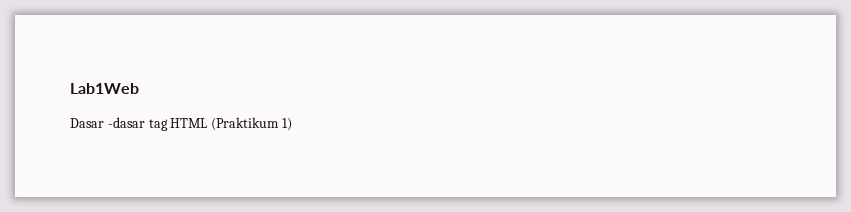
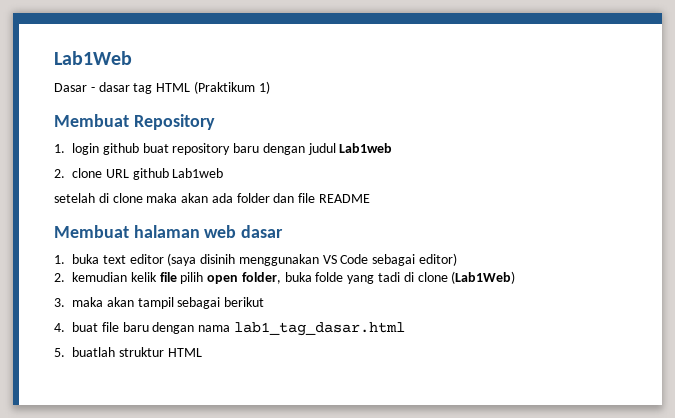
- Dasar -dasar tag HTML (Praktikum 1)
+ Dasar - dasar tag HTML (Praktikum 1)
+ Membuat Repository
+ 1. login github buat repository baru dengan judul Lab1web
+ 2. clone URL github Lab1web
+ setelah di clone maka akan ada folder dan file README
+ Membuat halaman web dasar
+ 1. buka text editor (saya disinih menggunakan VS Code sebagai editor)
+ 2. kemudian kelik file pilih open folder, buka folde yang tadi di clone (Lab1Web)
+ 3. maka akan tampil sebagai berikut
+ 4. buat file baru dengan nama lab1_tag_dasar.html
+ 5. buatlah struktur HTML

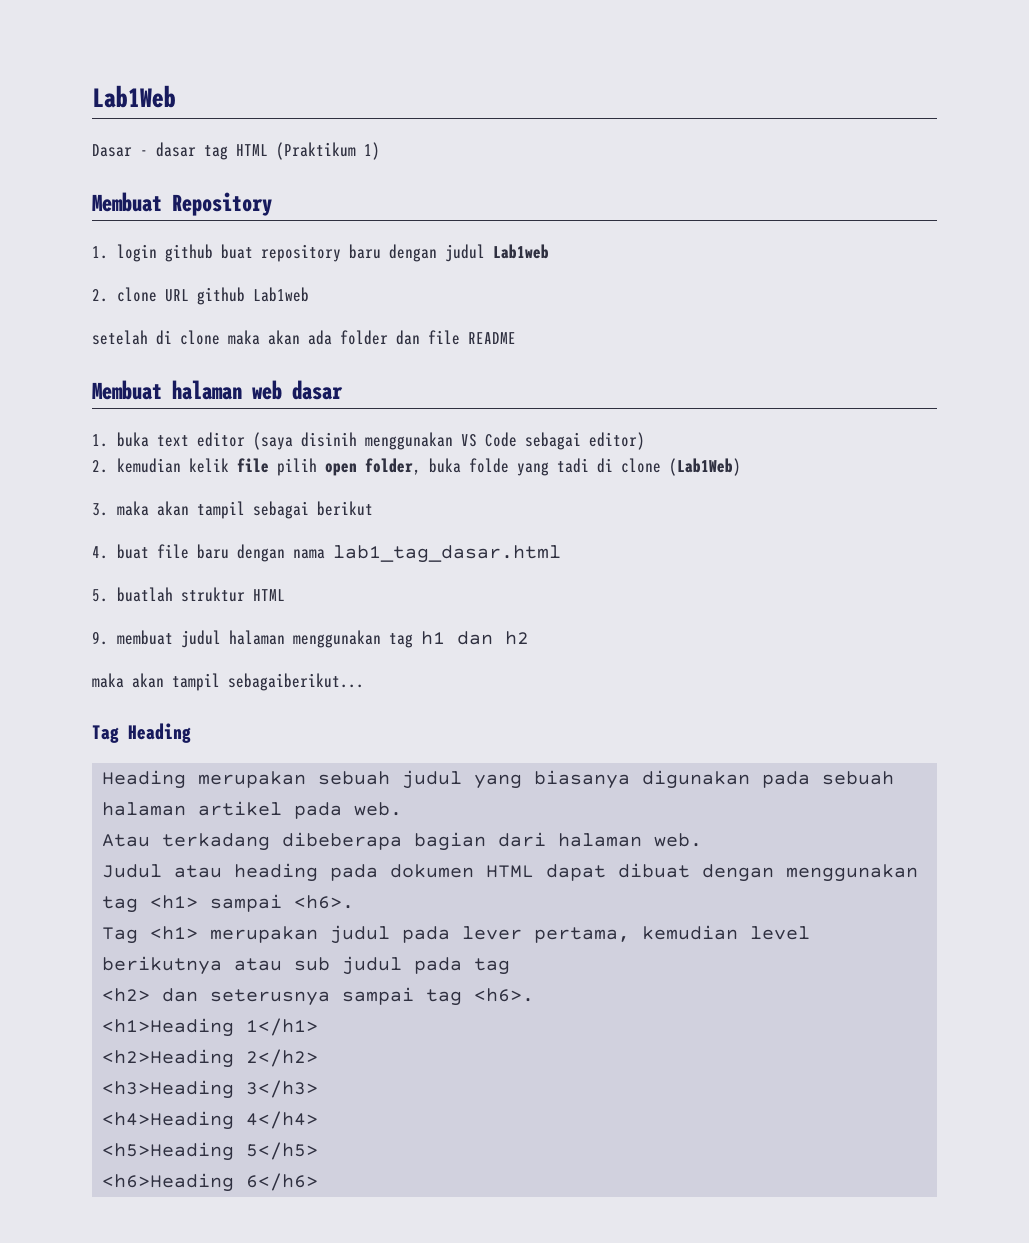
+ 9. membuat judul halaman menggunakan tag h1 dan h2
+ maka akan tampil sebagaiberikut...
+ Tag Heading
+ Heading merupakan sebuah judul yang biasanya digunakan pada sebuah halaman artikel pada web.
+ Atau terkadang dibeberapa bagian dari halaman web.
+ Judul atau heading pada dokumen HTML dapat dibuat dengan menggunakan tag <h1> sampai <h6>.
+ Tag <h1> merupakan judul pada lever pertama, kemudian level berikutnya atau sub judul pada tag
+ <h2> dan seterusnya sampai tag <h6>.
+ <h1>Heading 1</h1>
+ <h2>Heading 2</h2>
+ <h3>Heading 3</h3>
+ <h4>Heading 4</h4>
+ <h5>Heading 5</h5>
+ <h6>Heading 6</h6>

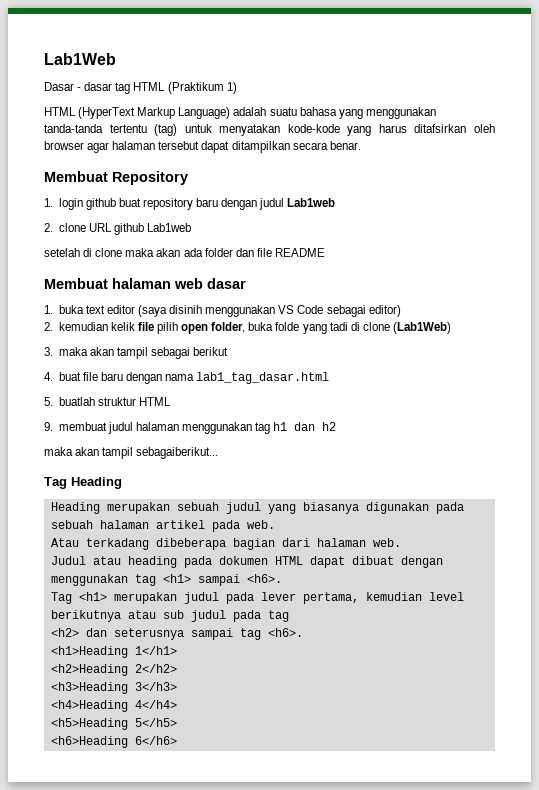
+ HTML (HyperText Markup Language) adalah suatu bahasa yang menggunakan tanda-tanda tertentu (tag) untuk menyatakan kode-kode yang harus ditafsirkan oleh browser agar halaman tersebut dapat ditampilkan secara benar.

